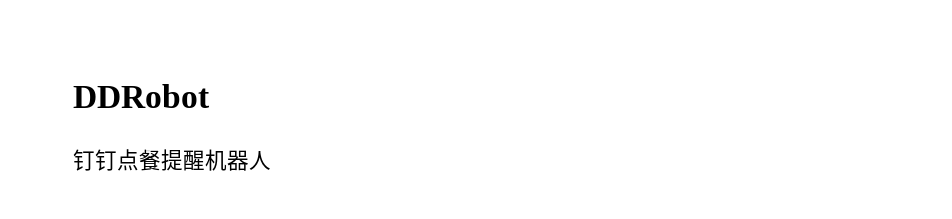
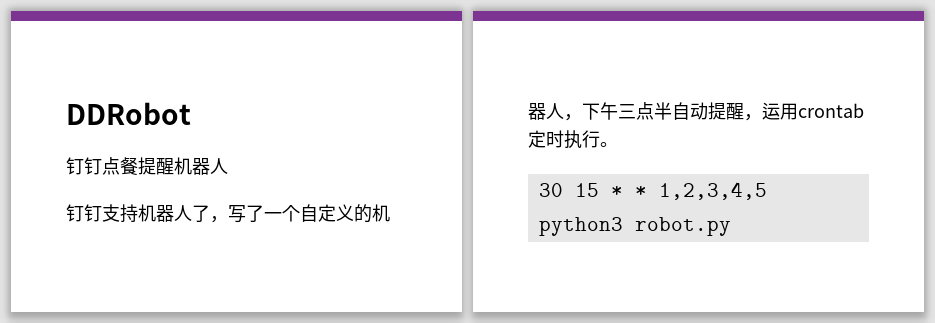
+ 钉钉支持机器人了，写了一个自定义的机器人，下午三点半自动提醒，运用crontab定时执行。
+ 30 15 * * 1,2,3,4,5 python3 robot.py

